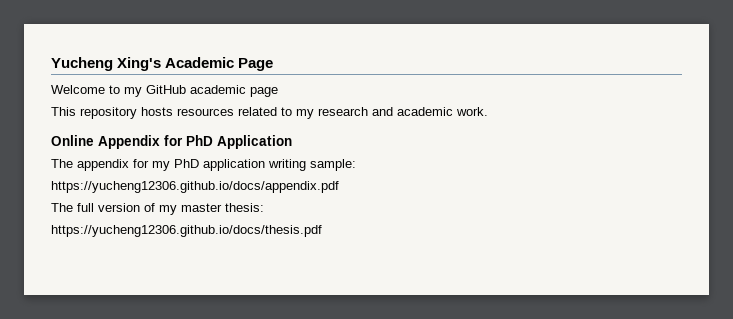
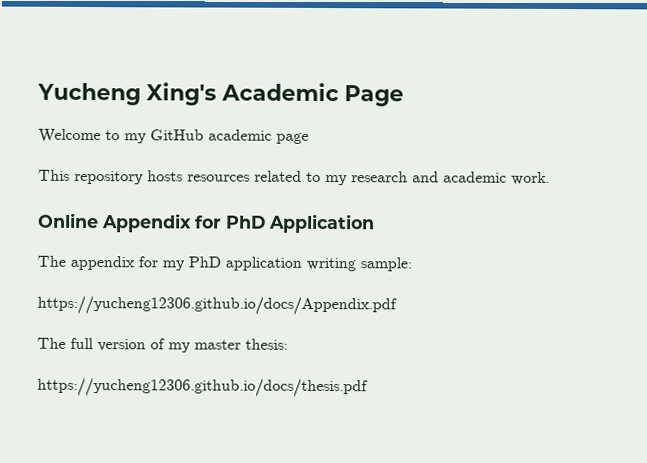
- https://yucheng12306.github.io/docs/appendix.pdf
+ https://yucheng12306.github.io/docs/Appendix.pdf

